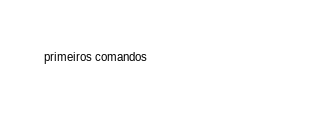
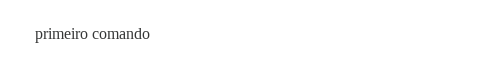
- primeiros comandos
+ primeiro comando

